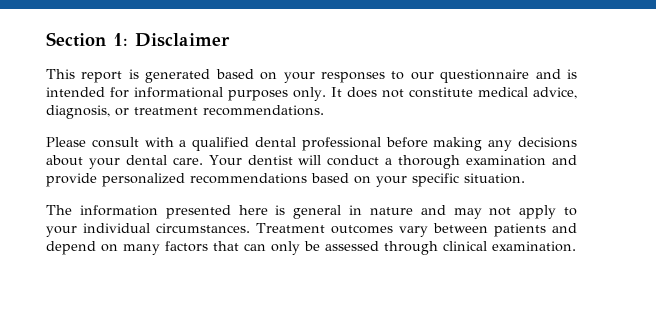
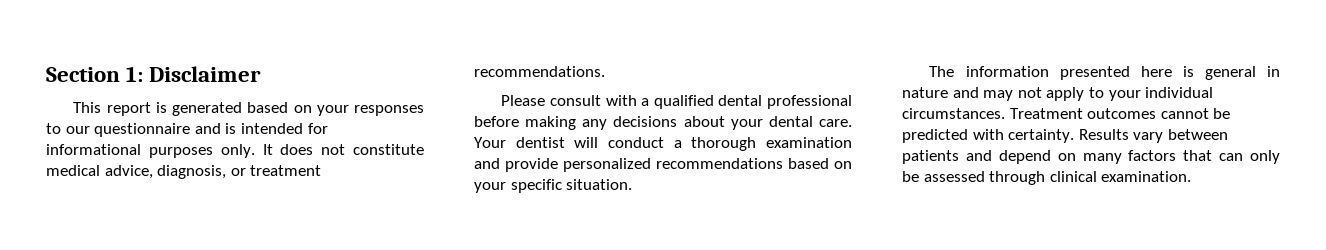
- Treatment outcomes vary between patients and depend on many factors that can only be assessed through clinical examination.
+ Treatment outcomes cannot be predicted with certainty. Results vary between patients and depend on many factors that can only be assessed through clinical examination.

